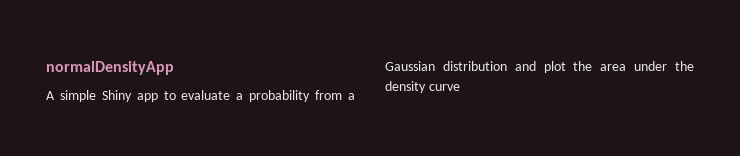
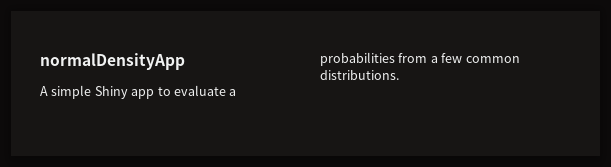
- A simple Shiny app to evaluate a probability from a Gaussian distribution and plot the area under the density curve
+ A simple Shiny app to evaluate a probabilities from a few common distributions.

